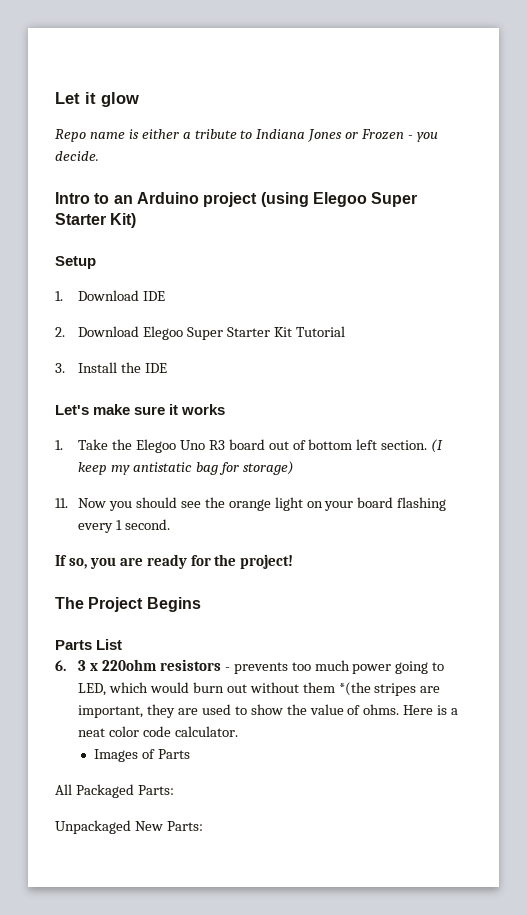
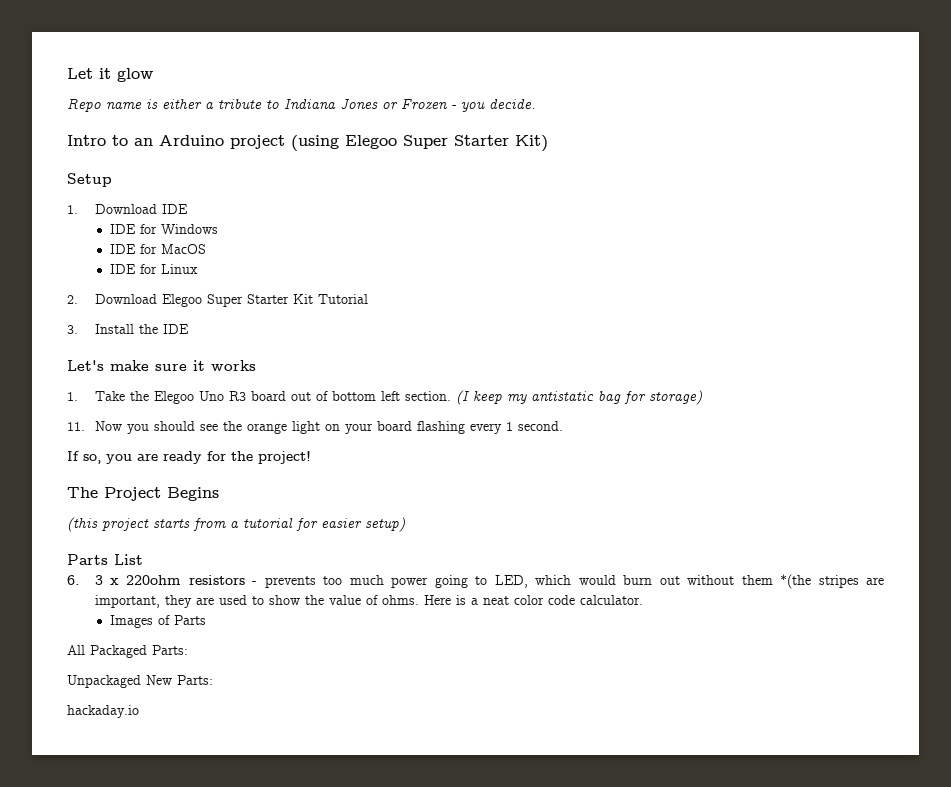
+ IDE for Windows
+ IDE for MacOS
+ IDE for Linux
+ (this project starts from a tutorial for easier setup)
+ hackaday.io

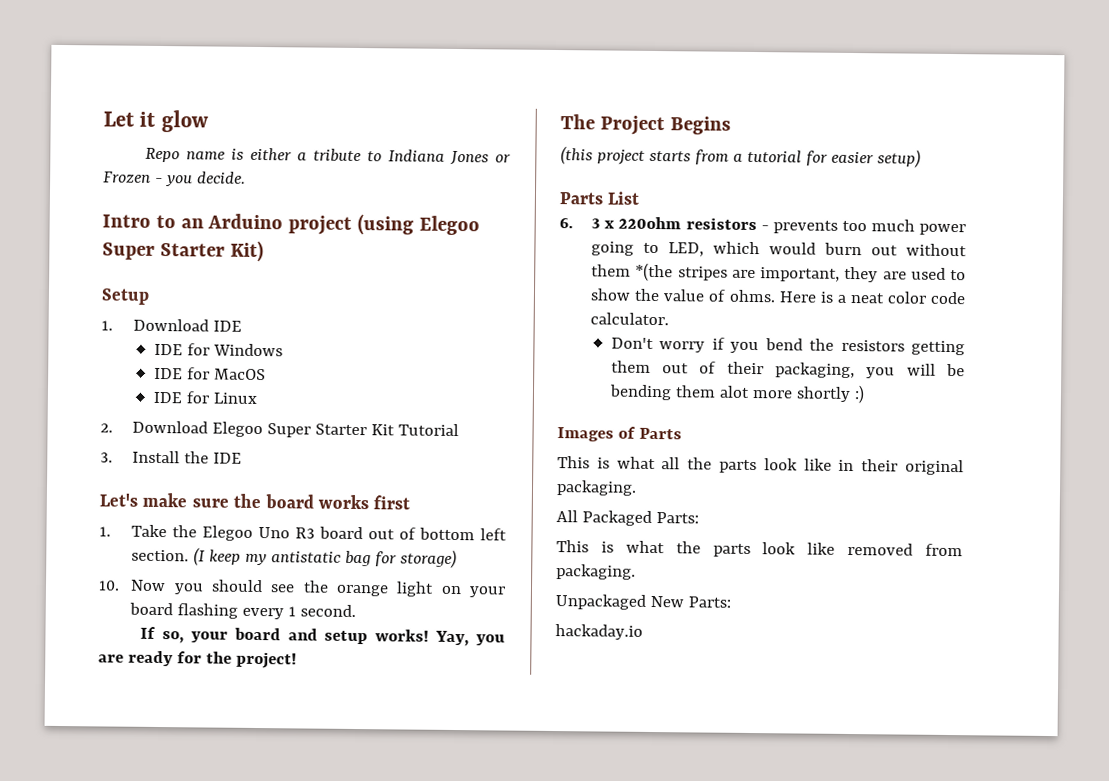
- Let's make sure it works
+ Let's make sure the board works first
- 11. Now you should see the orange light on your board flashing every 1 second.
+ 10. Now you should see the orange light on your board flashing every 1 second.
- If so, you are ready for the project!
+ If so, your board and setup works! Yay, you are ready for the project!
+ Don't worry if you bend the resistors getting them out of their packaging, you will be bending them alot more shortly :)
  Images of Parts
+ This is what all the parts look like in their original packaging.
  All Packaged Parts:
+ This is what the parts look like removed from packaging.

